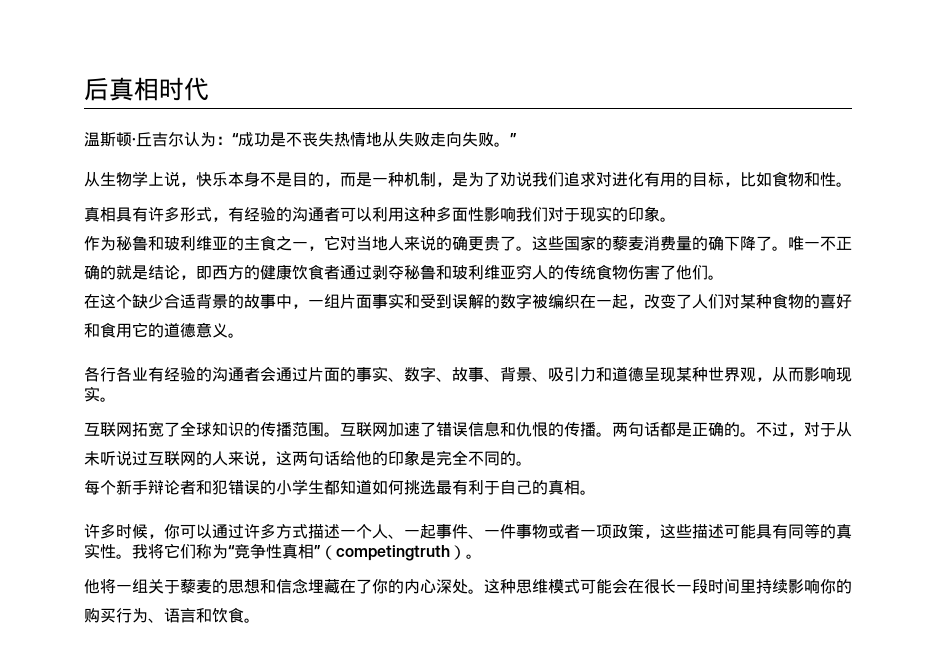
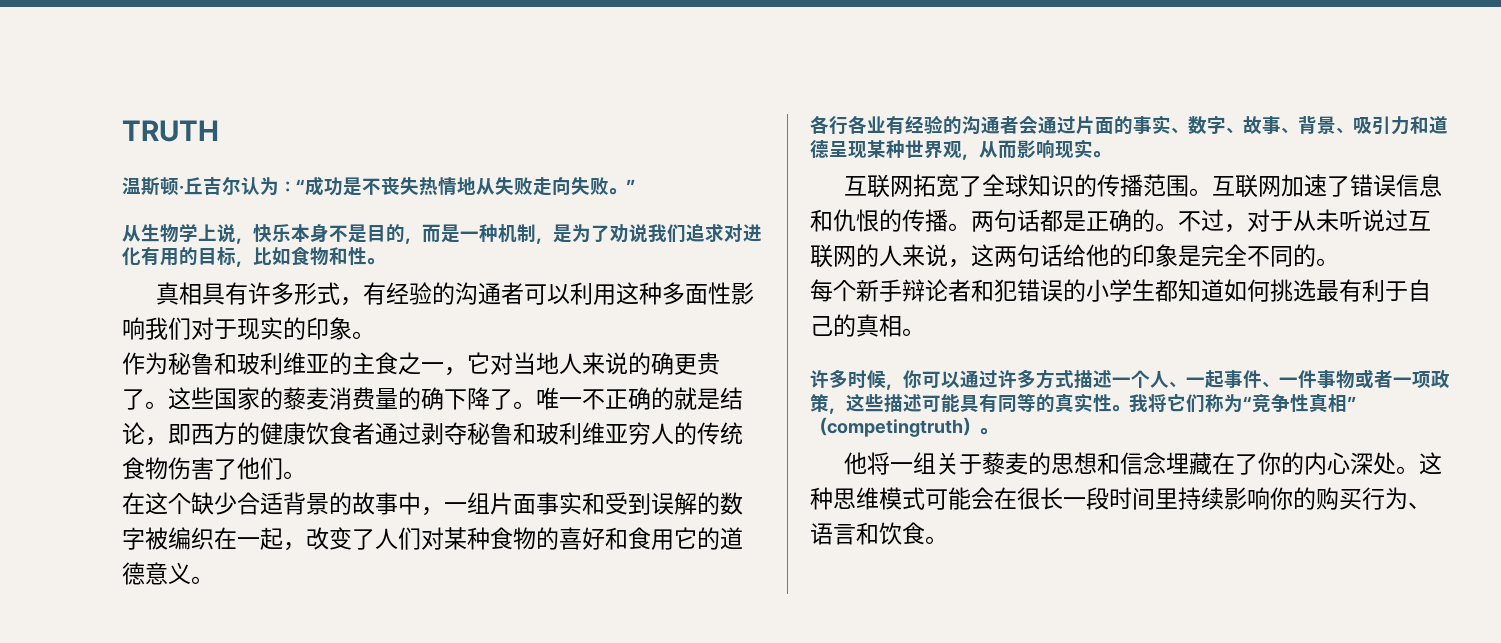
- 后真相时代
+ TRUTH

